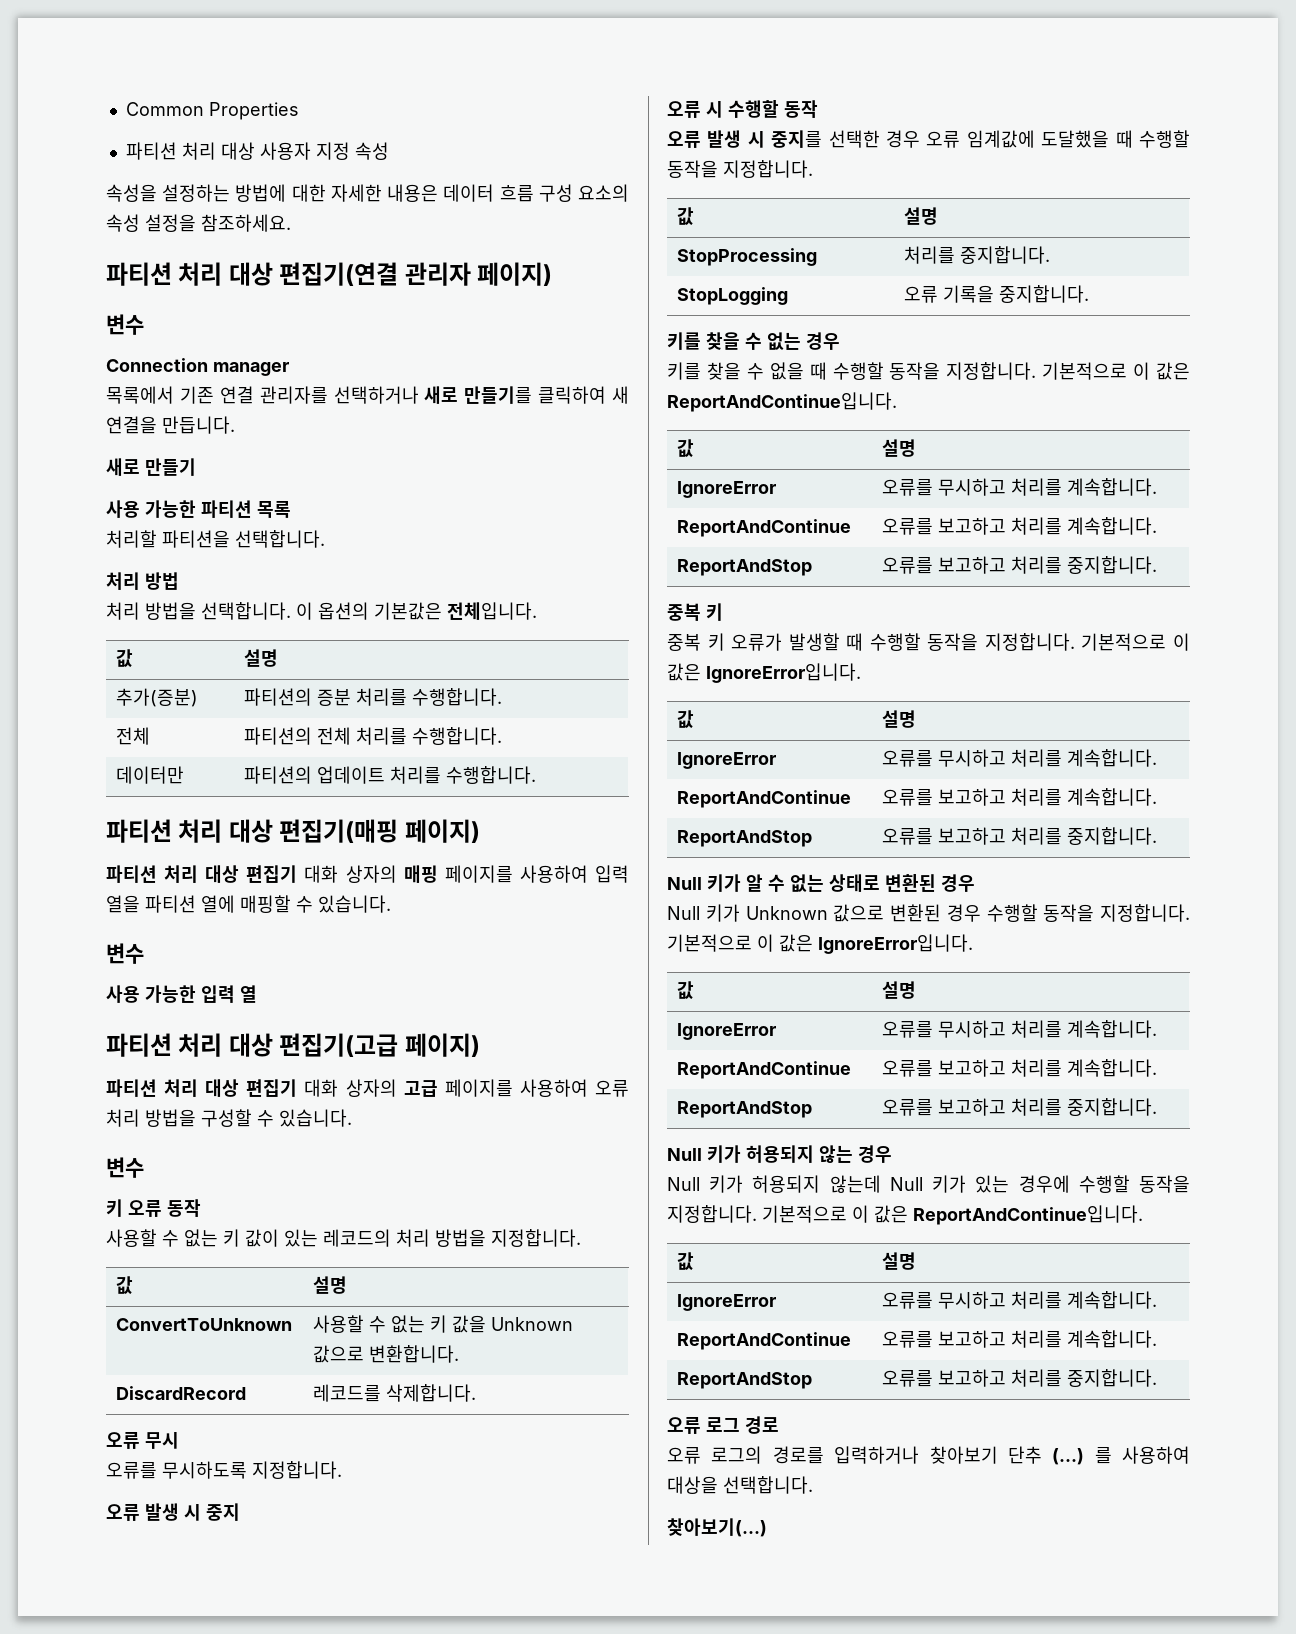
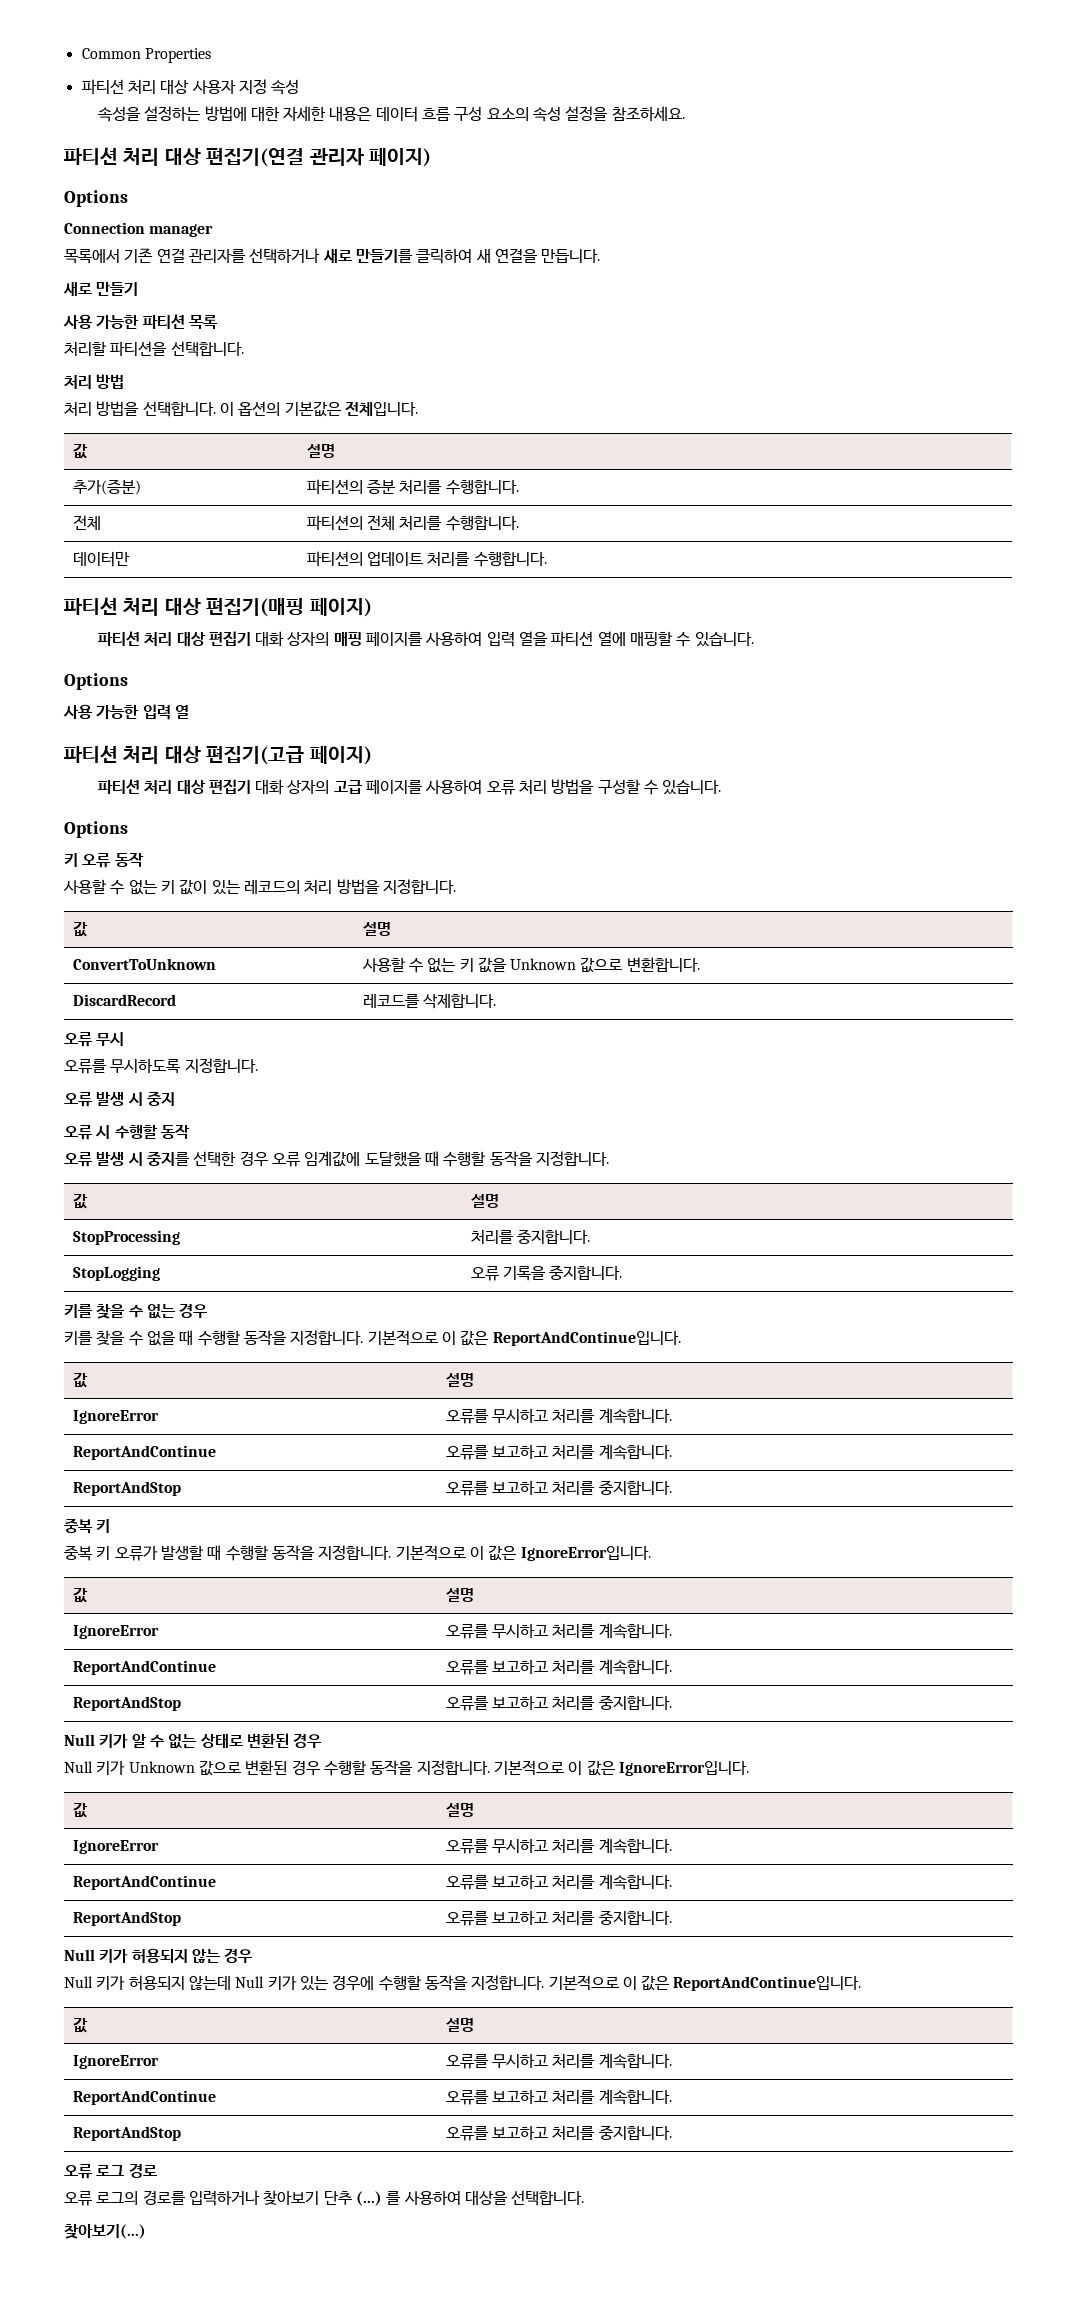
  파티션 처리 대상 편집기(연결 관리자 페이지)
- 변수
+ Options
  파티션 처리 대상 편집기 대화 상자의 매핑 페이지를 사용하여 입력 열을 파티션 열에 매핑할 수 있습니다.
- 변수
+ Options
  파티션 처리 대상 편집기 대화 상자의 고급 페이지를 사용하여 오류 처리 방법을 구성할 수 있습니다.
- 변수
+ Options

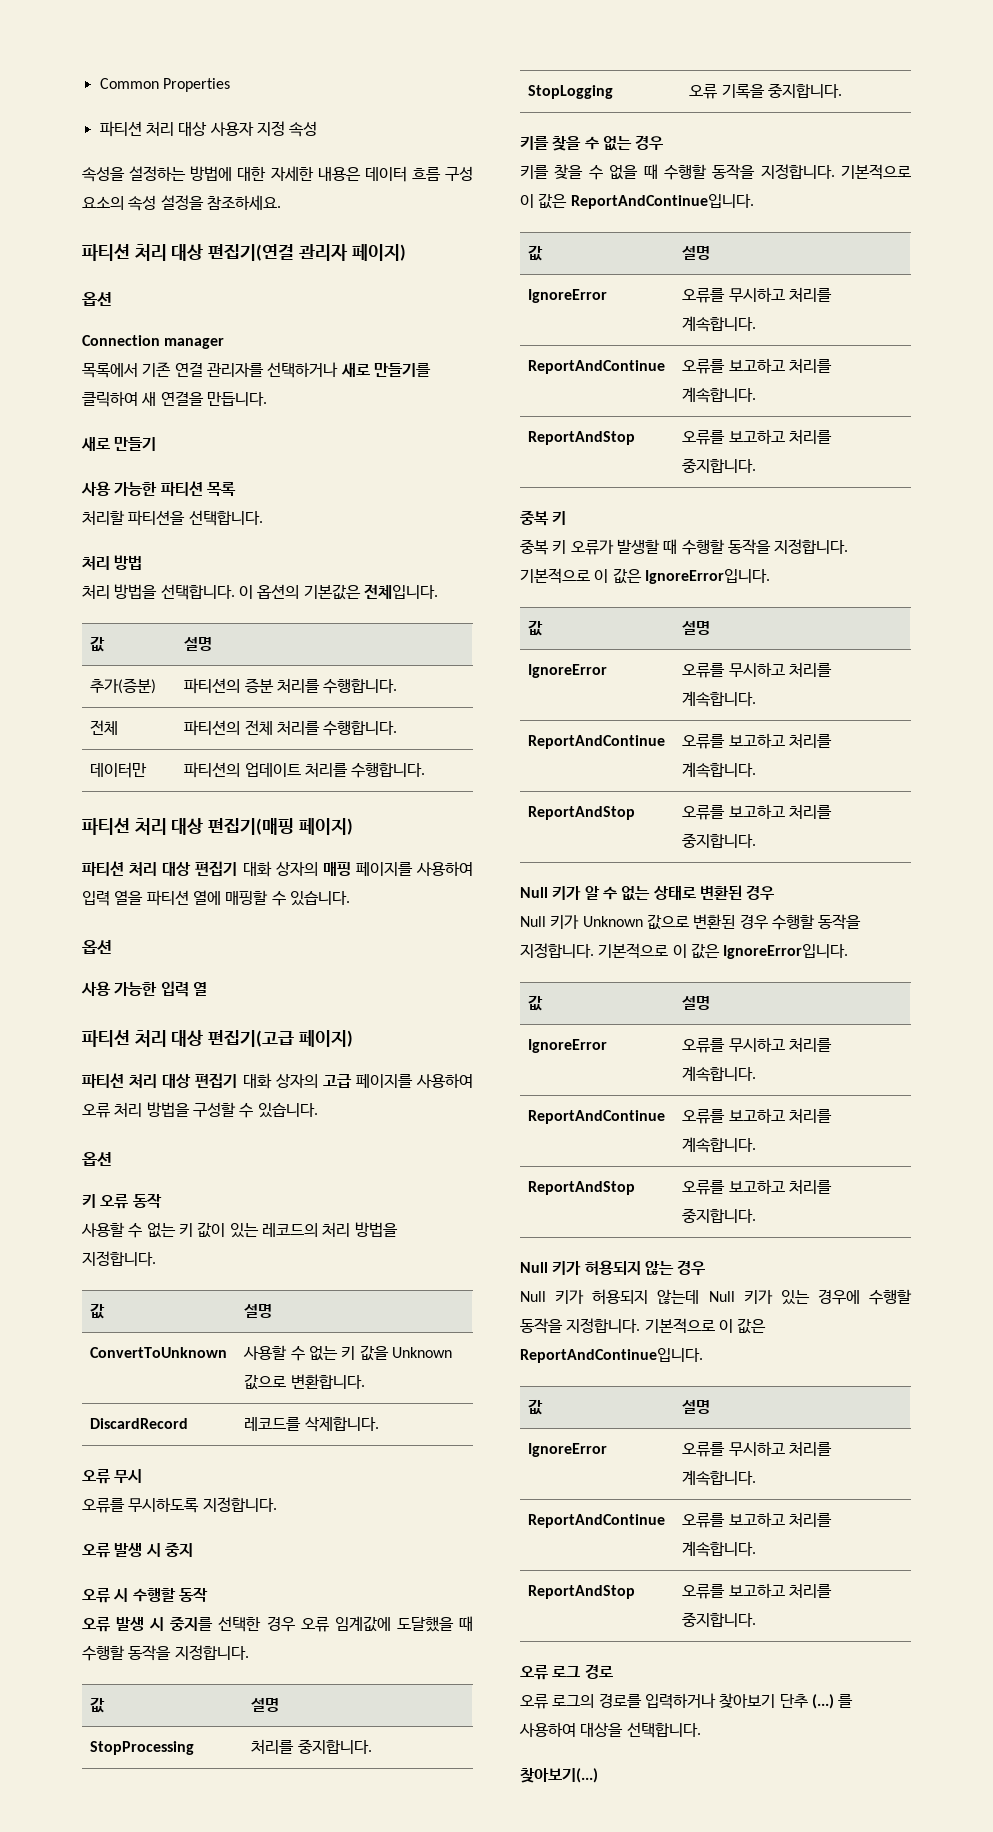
  파티션 처리 대상 편집기(연결 관리자 페이지)
- Options
+ 옵션
  파티션 처리 대상 편집기 대화 상자의 매핑 페이지를 사용하여 입력 열을 파티션 열에 매핑할 수 있습니다.
- Options
+ 옵션
  파티션 처리 대상 편집기 대화 상자의 고급 페이지를 사용하여 오류 처리 방법을 구성할 수 있습니다.
- Options
+ 옵션

